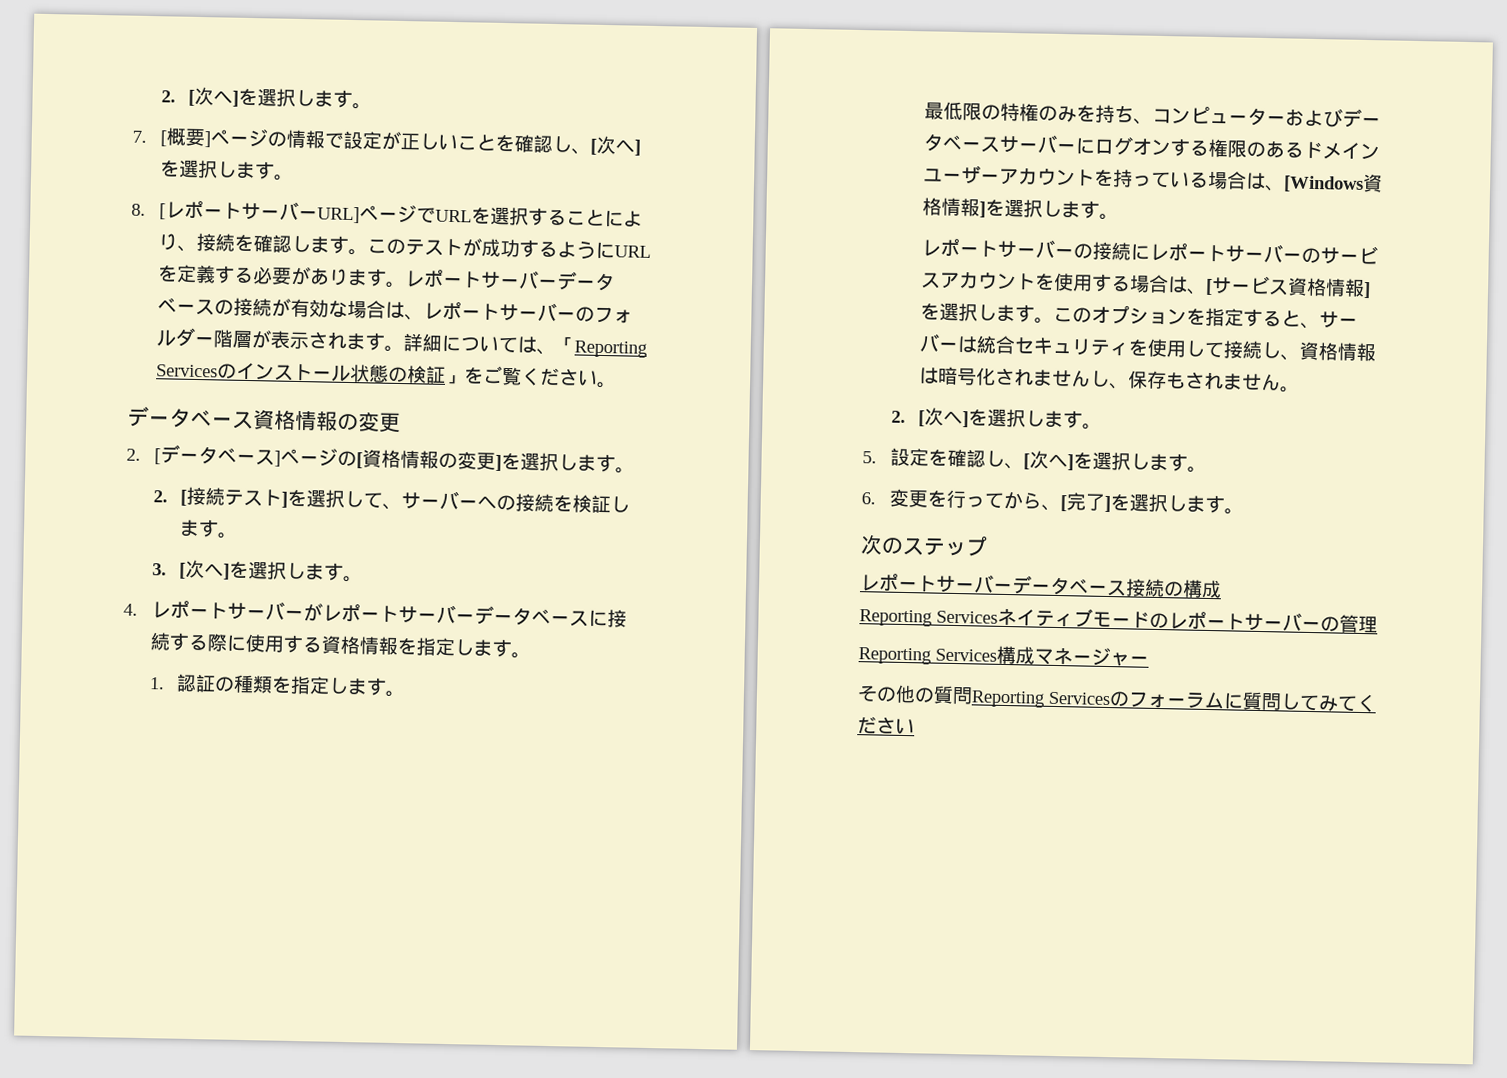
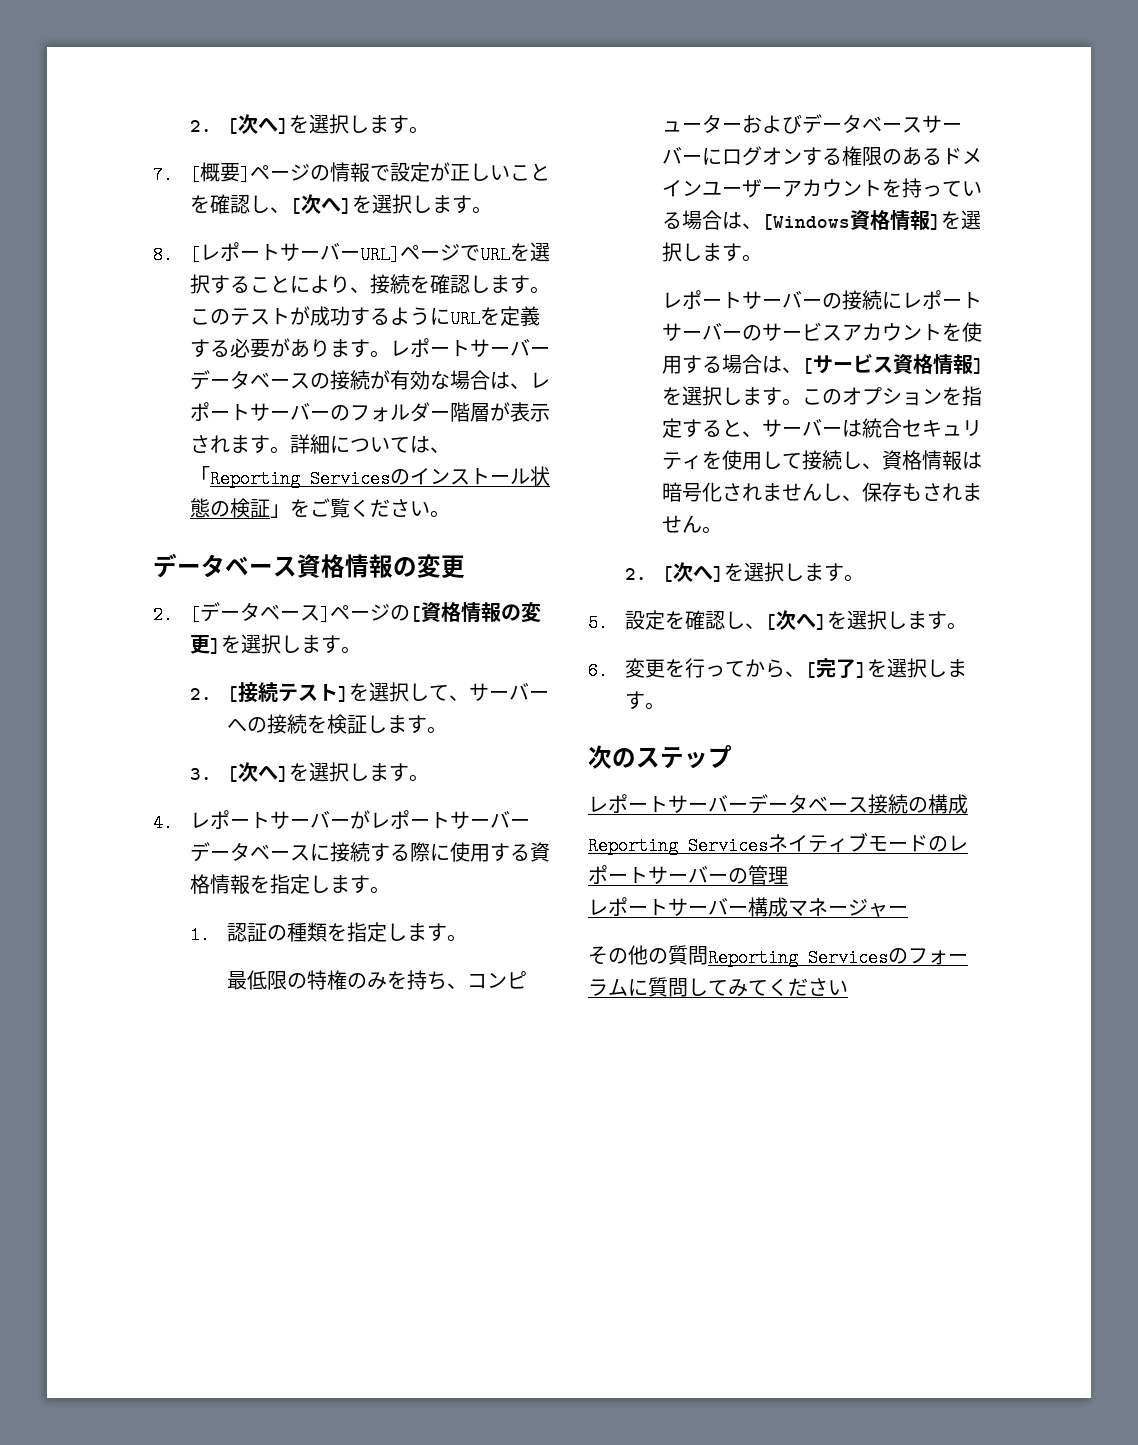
- Reporting Services構成マネージャー
+ レポートサーバー構成マネージャー

